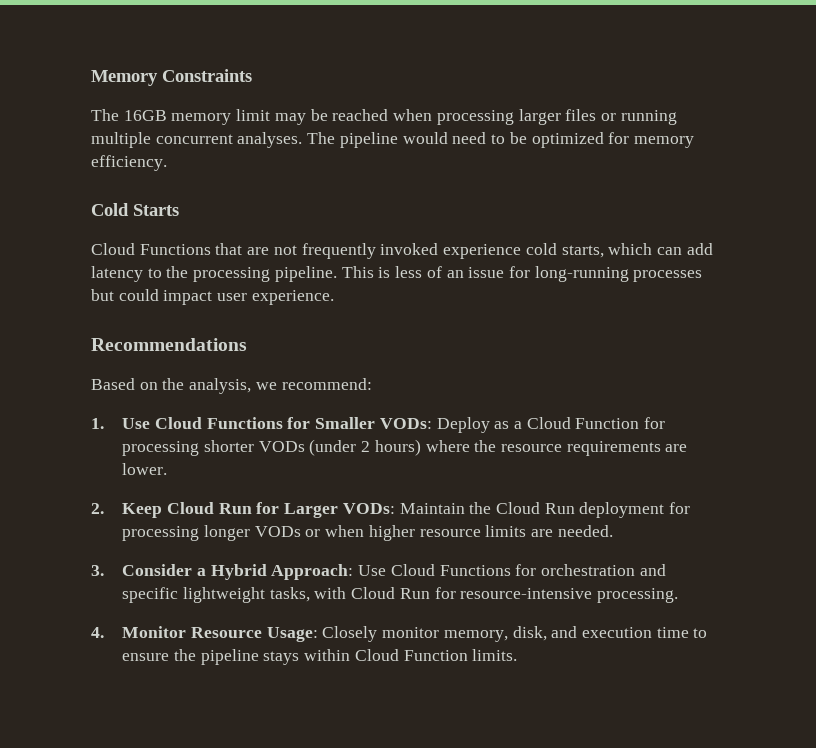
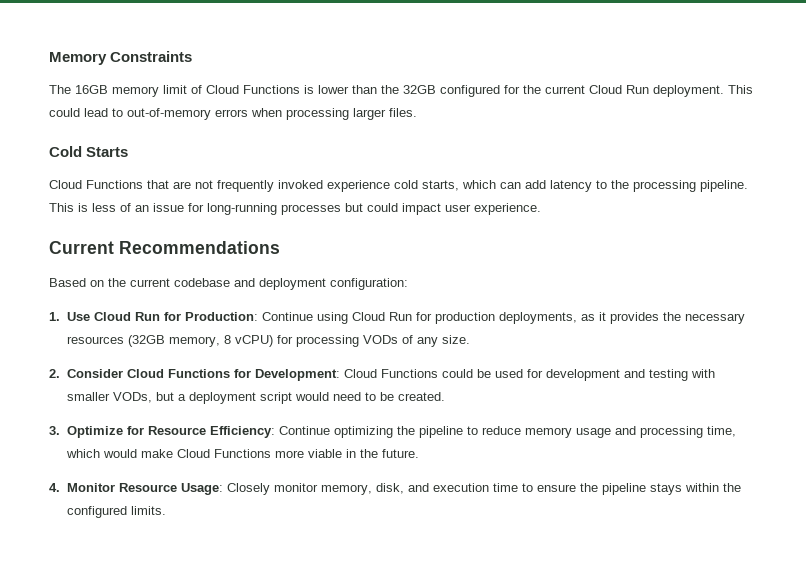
- The 16GB memory limit may be reached when processing larger files or running multiple concurrent analyses. The pipeline would need to be optimized for memory efficiency.
+ The 16GB memory limit of Cloud Functions is lower than the 32GB configured for the current Cloud Run deployment. This could lead to out-of-memory errors when processing larger files.
- Recommendations
+ Current Recommendations
- Based on the analysis, we recommend:
- 1. Use Cloud Functions for Smaller VODs: Deploy as a Cloud Function for processing shorter VODs (under 2 hours) where the resource requirements are lower.
- 2. Keep Cloud Run for Larger VODs: Maintain the Cloud Run deployment for processing longer VODs or when higher resource limits are needed.
- 3. Consider a Hybrid Approach: Use Cloud Functions for orchestration and specific lightweight tasks, with Cloud Run for resource-intensive processing.
+ Based on the current codebase and deployment configuration:
+ 1. Use Cloud Run for Production: Continue using Cloud Run for production deployments, as it provides the necessary resources (32GB memory, 8 vCPU) for processing VODs of any size.
+ 2. Consider Cloud Functions for Development: Cloud Functions could be used for development and testing with smaller VODs, but a deployment script would need to be created.
+ 3. Optimize for Resource Efficiency: Continue optimizing the pipeline to reduce memory usage and processing time, which would make Cloud Functions more viable in the future.
- 4. Monitor Resource Usage: Closely monitor memory, disk, and execution time to ensure the pipeline stays within Cloud Function limits.
+ 4. Monitor Resource Usage: Closely monitor memory, disk, and execution time to ensure the pipeline stays within the configured limits.

